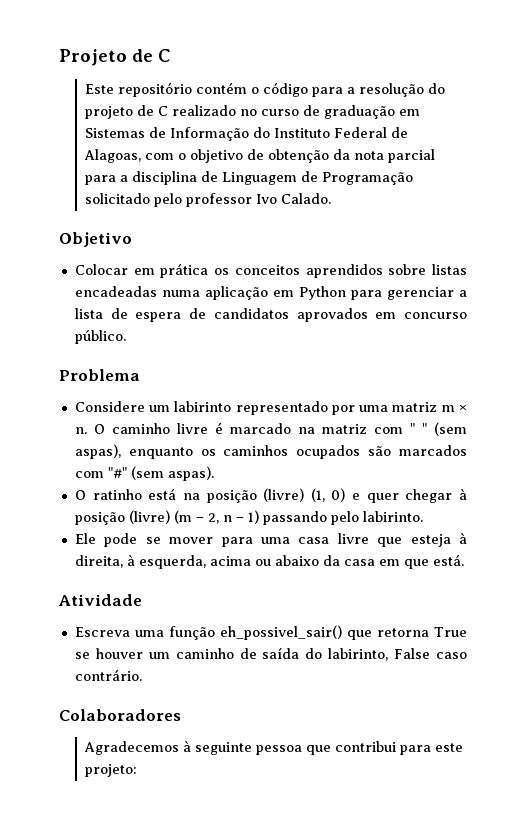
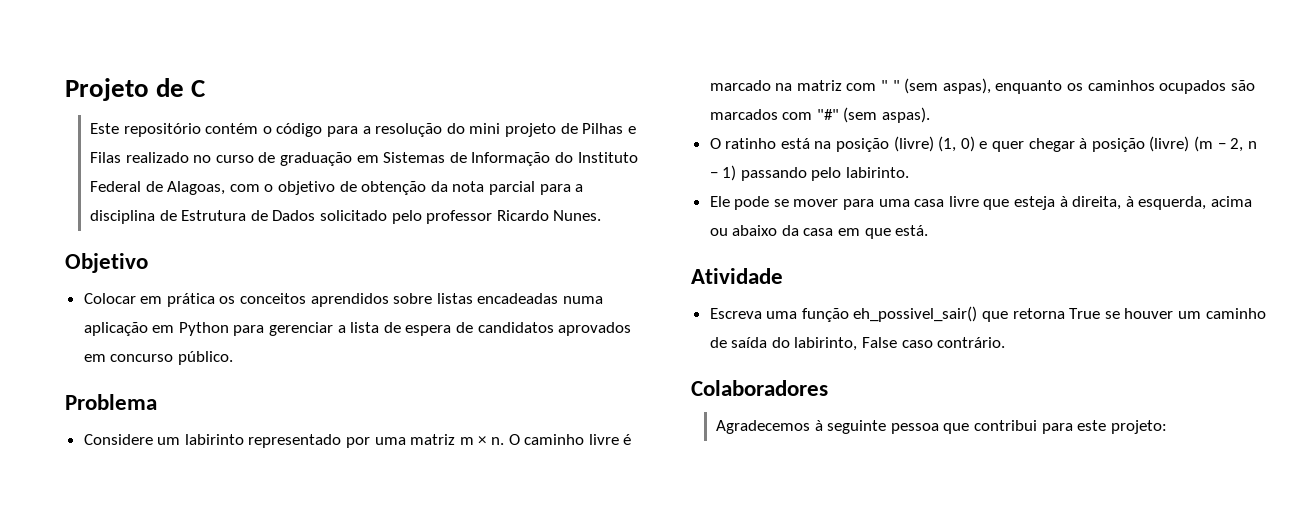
- Este repositório contém o código para a resolução do projeto de C realizado no curso de graduação em Sistemas de Informação do Instituto Federal de Alagoas, com o objetivo de obtenção da nota parcial para a disciplina de Linguagem de Programação solicitado pelo professor Ivo Calado.
+ Este repositório contém o código para a resolução do mini projeto de Pilhas e Filas realizado no curso de graduação em Sistemas de Informação do Instituto Federal de Alagoas, com o objetivo de obtenção da nota parcial para a disciplina de Estrutura de Dados solicitado pelo professor Ricardo Nunes.

